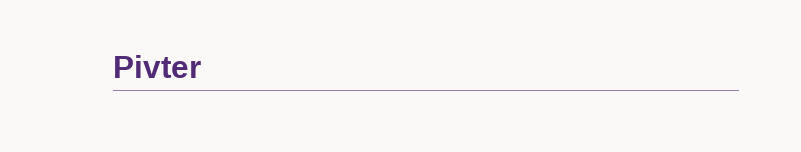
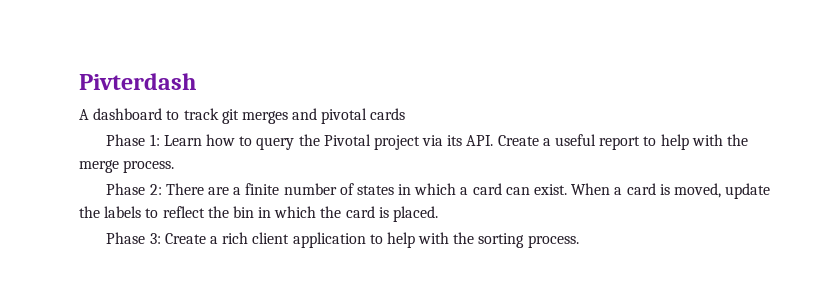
- Pivter
+ Pivterdash
+ A dashboard to track git merges and pivotal cards
+ Phase 1: Learn how to query the Pivotal project via its API. Create a useful report to help with the merge process.
+ Phase 2: There are a finite number of states in which a card can exist. When a card is moved, update the labels to reflect the bin in which the card is placed.
+ Phase 3: Create a rich client application to help with the sorting process.

